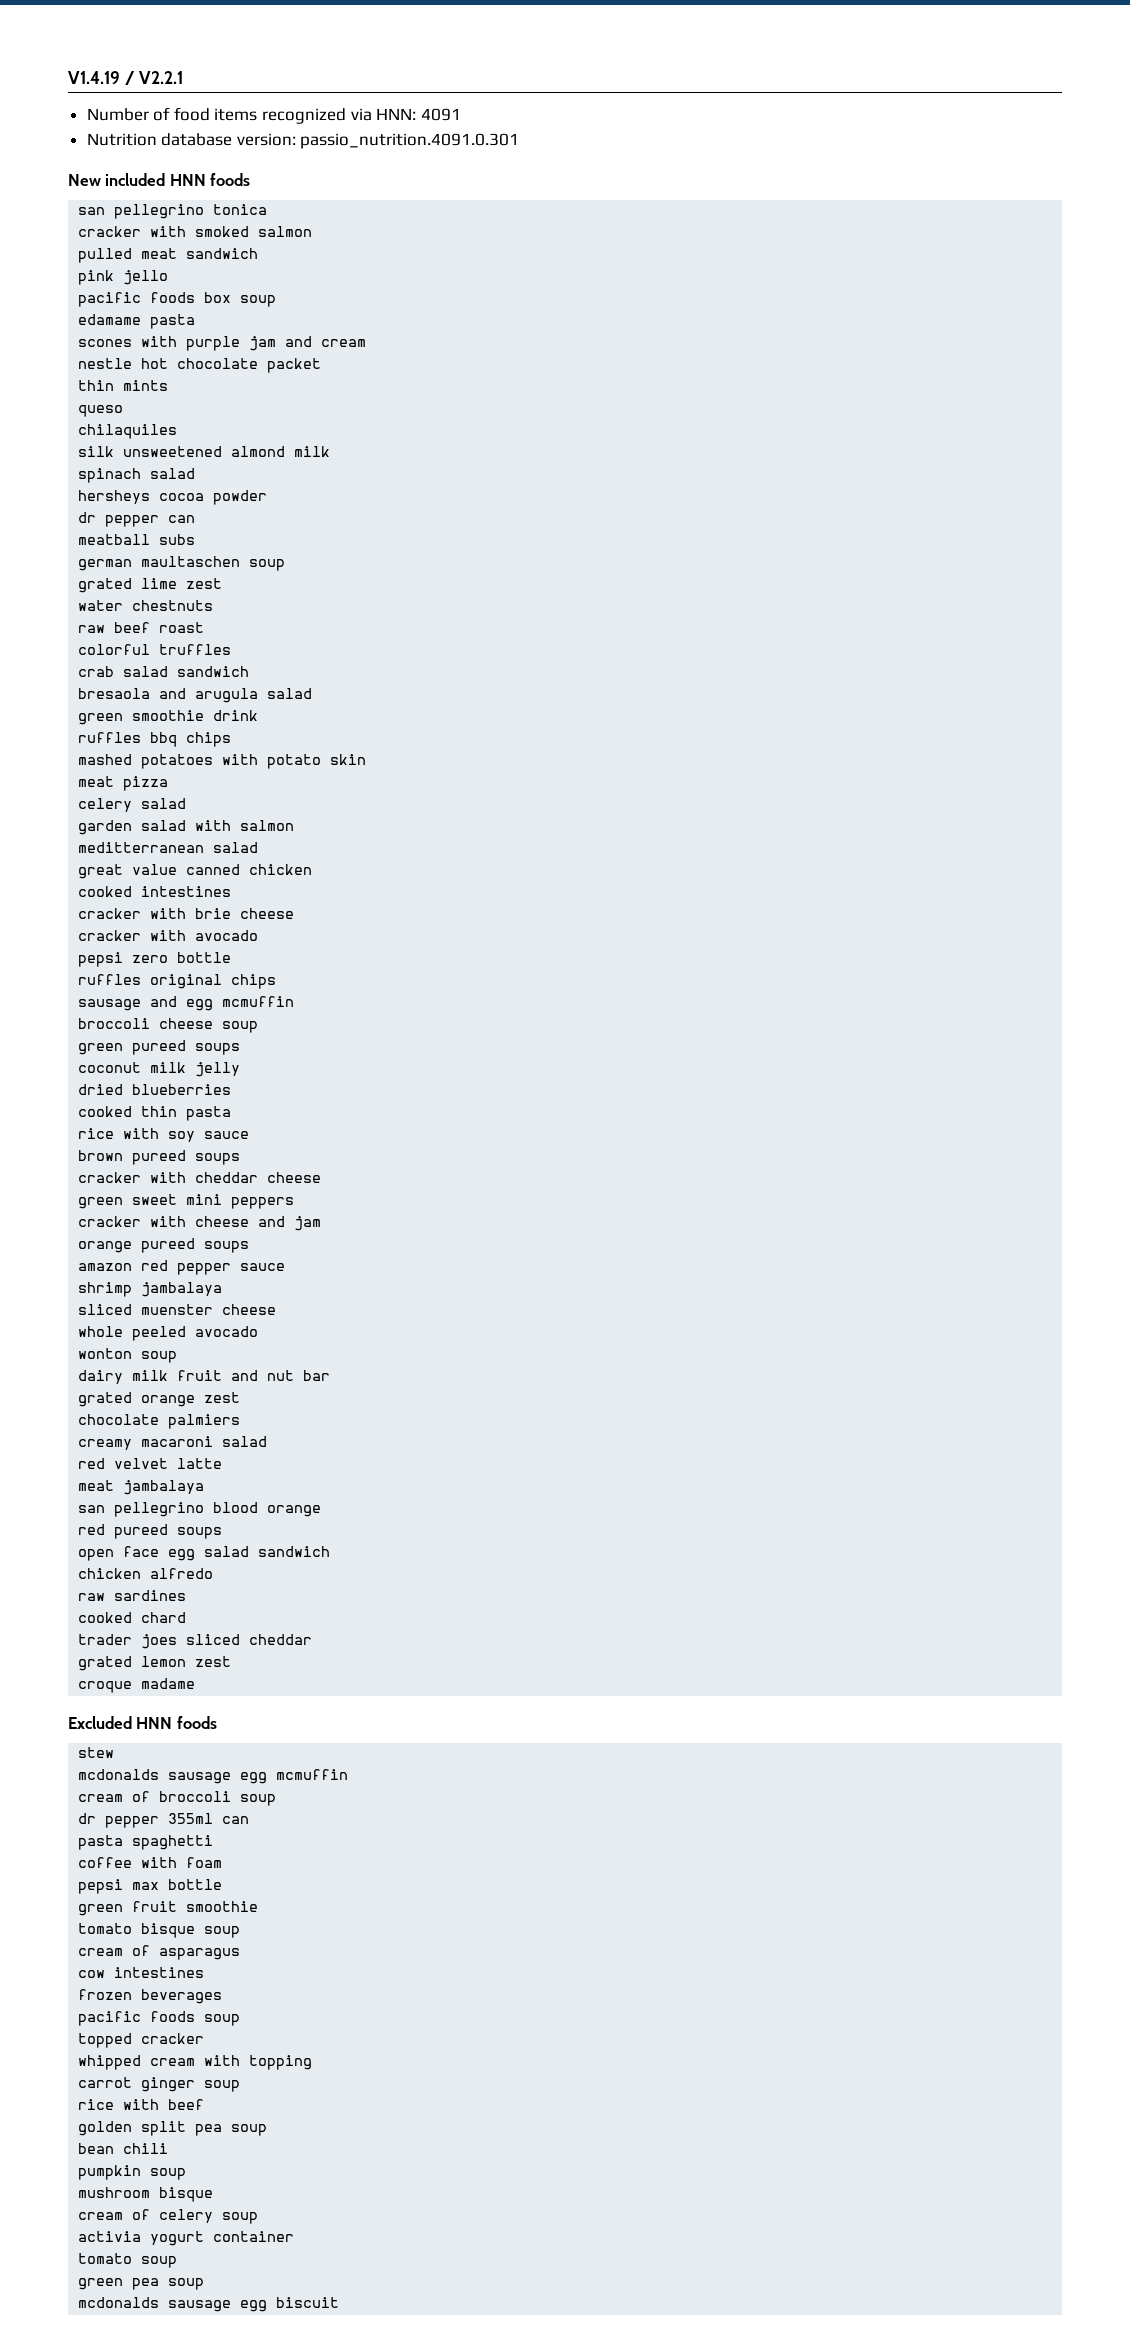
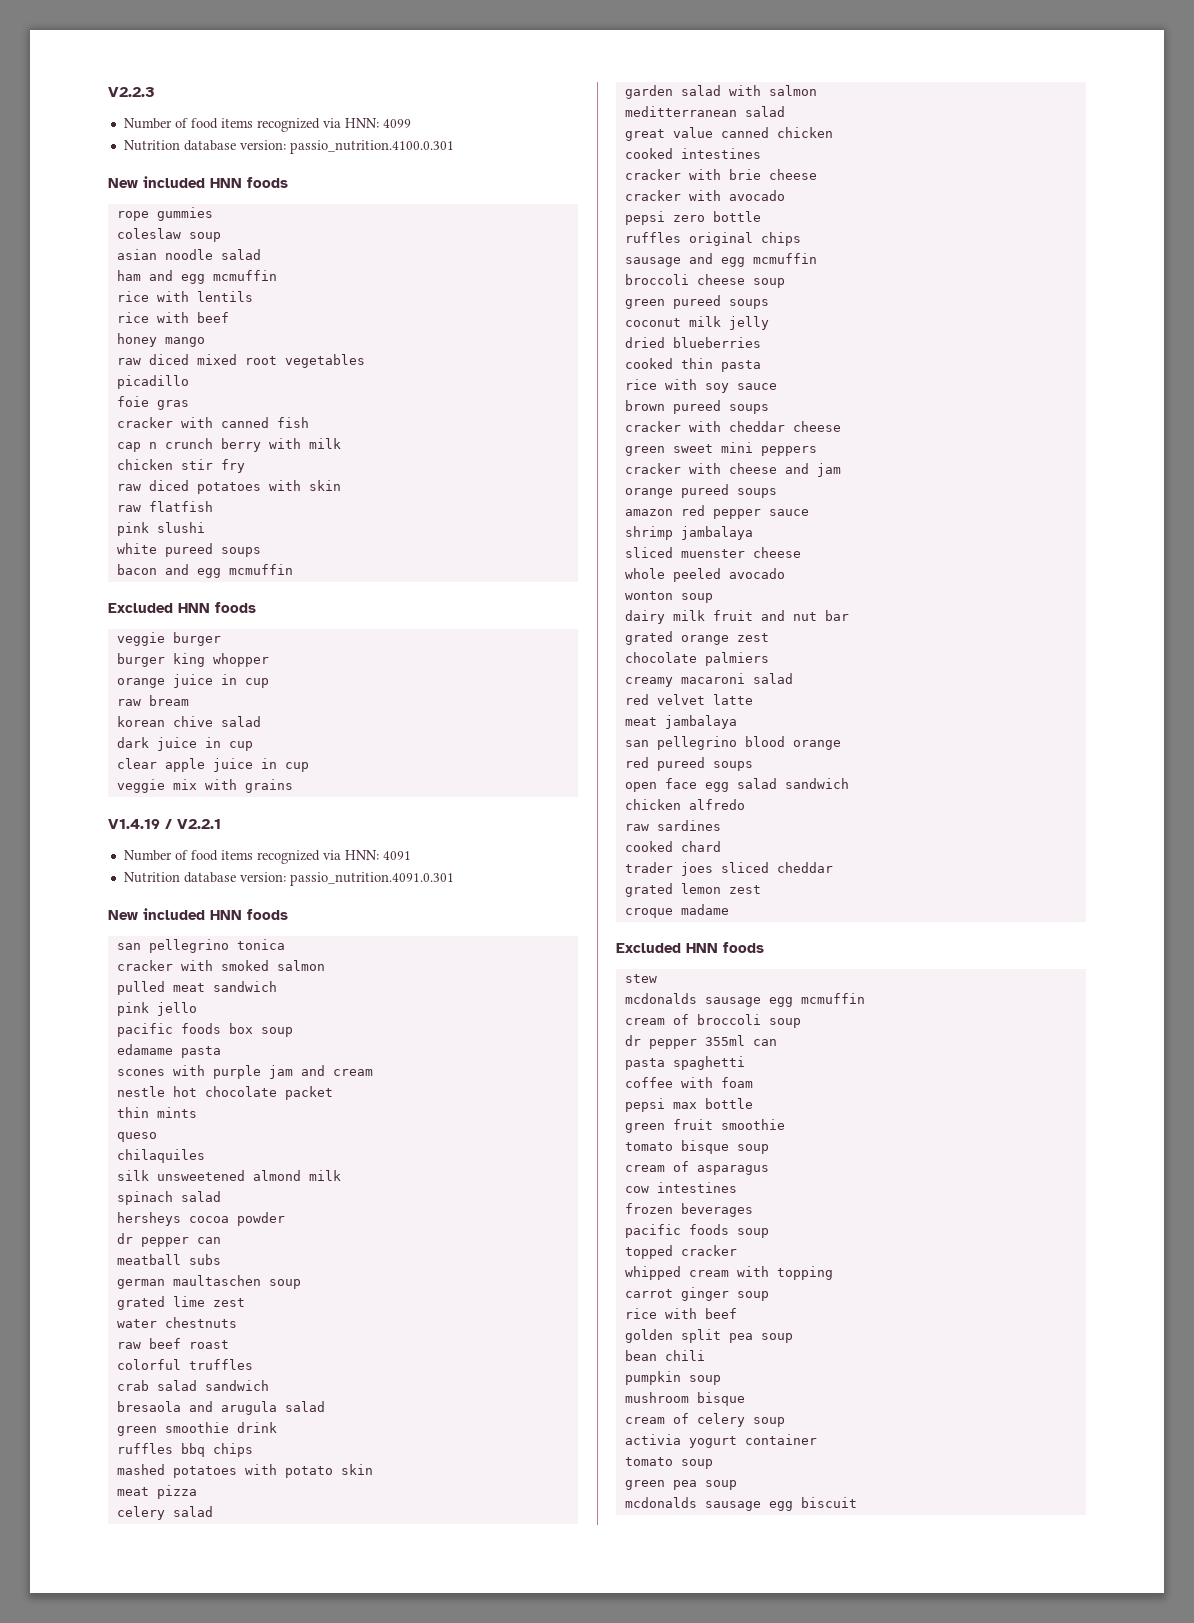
+ V2.2.3
+ Number of food items recognized via HNN: 4099
+ Nutrition database version: passio_nutrition.4100.0.301
+ New included HNN foods
+ rope gummies
+ coleslaw soup
+ asian noodle salad
+ ham and egg mcmuffin
+ rice with lentils
+ rice with beef
+ honey mango
+ raw diced mixed root vegetables
+ picadillo
+ foie gras
+ cracker with canned fish
+ cap n crunch berry with milk
+ chicken stir fry
+ raw diced potatoes with skin
+ raw flatfish
+ pink slushi
+ white pureed soups
+ bacon and egg mcmuffin
+ Excluded HNN foods
+ veggie burger
+ burger king whopper
+ orange juice in cup
+ raw bream
+ korean chive salad
+ dark juice in cup
+ clear apple juice in cup
+ veggie mix with grains

